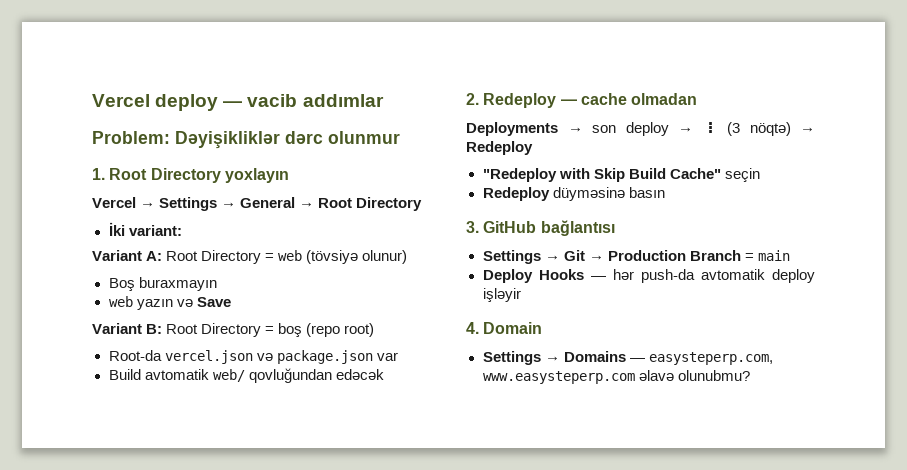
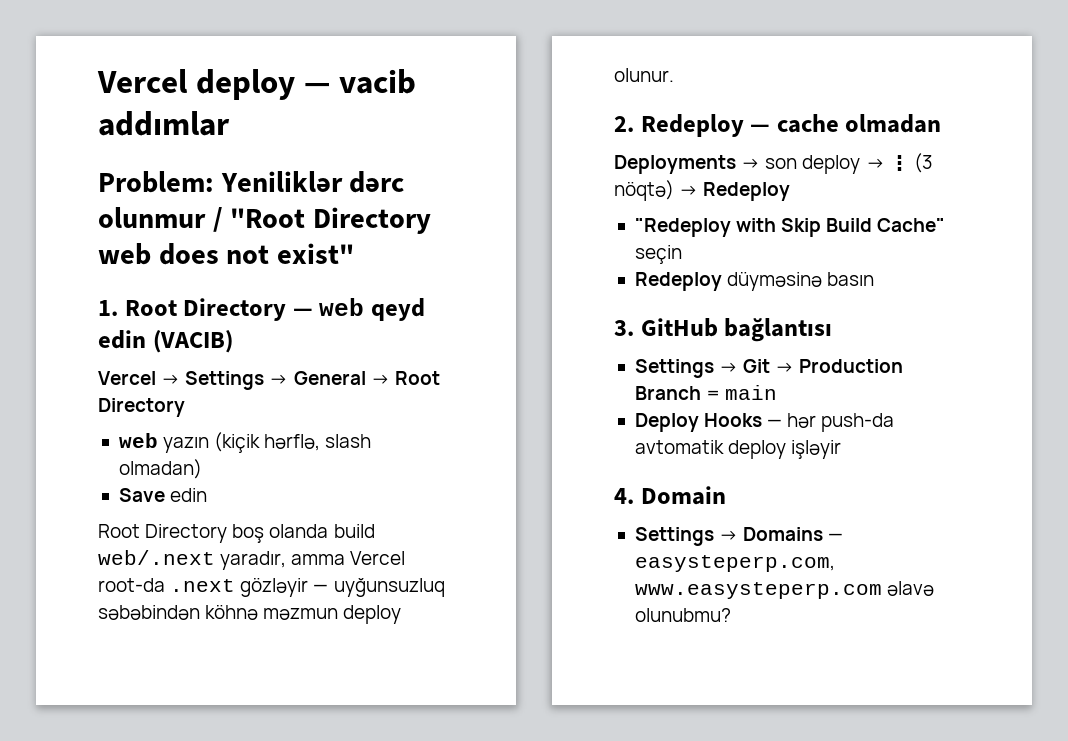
- Problem: Dəyişikliklər dərc olunmur
- 1. Root Directory yoxlayın
+ Problem: Yeniliklər dərc olunmur / "Root Directory web does not exist"
+ 1. Root Directory — web qeyd edin (VACIB)
- İki variant:
- Variant A: Root Directory = web (tövsiyə olunur)
- Boş buraxmayın
- web yazın və Save
- Variant B: Root Directory = boş (repo root)
- Root-da vercel.json və package.json var
- Build avtomatik web/ qovluğundan edəcək
+ web yazın (kiçik hərflə, slash olmadan)
+ Save edin
+ Root Directory boş olanda build web/.next yaradır, amma Vercel root-da .next gözləyir — uyğunsuzluq səbəbindən köhnə məzmun deploy olunur.

